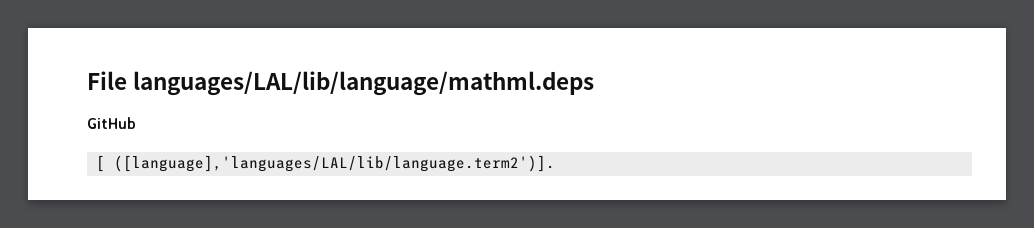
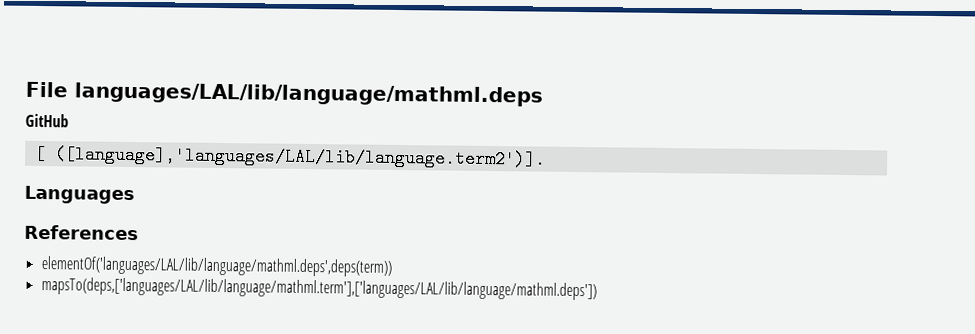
+ Languages
+ References
+ elementOf('languages/LAL/lib/language/mathml.deps',deps(term))
+ mapsTo(deps,['languages/LAL/lib/language/mathml.term'],['languages/LAL/lib/language/mathml.deps'])

